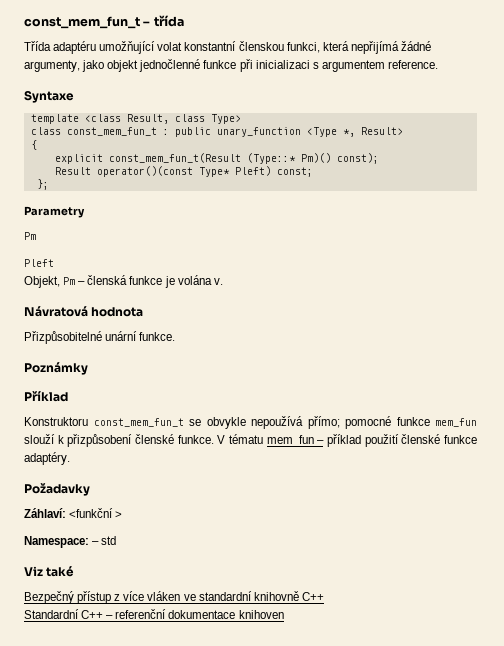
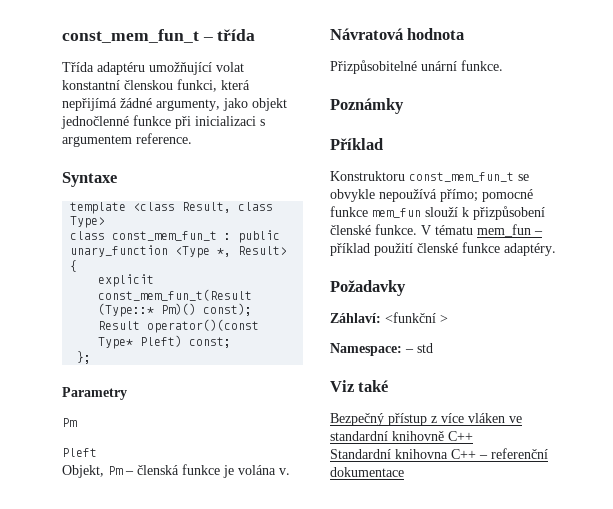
- Standardní C++ – referenční dokumentace knihoven
+ Standardní knihovna C++ – referenční dokumentace

